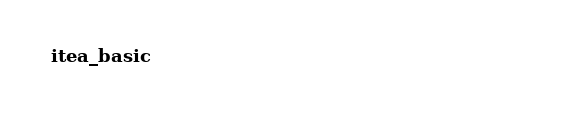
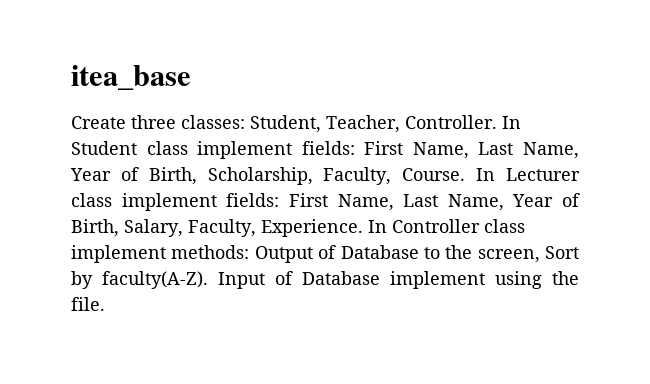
- itea_basic
+ itea_base
+ Create three classes: Student, Teacher, Controller. In Student class implement fields: First Name, Last Name, Year of Birth, Scholarship, Faculty, Course. In Lecturer class implement fields: First Name, Last Name, Year of Birth, Salary, Faculty, Experience. In Controller class implement methods: Output of Database to the screen, Sort by faculty(A-Z). Input of Database implement using the file.

